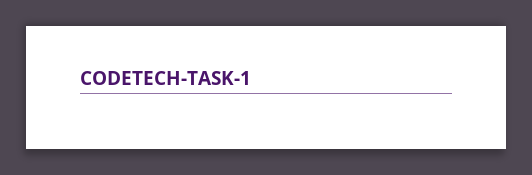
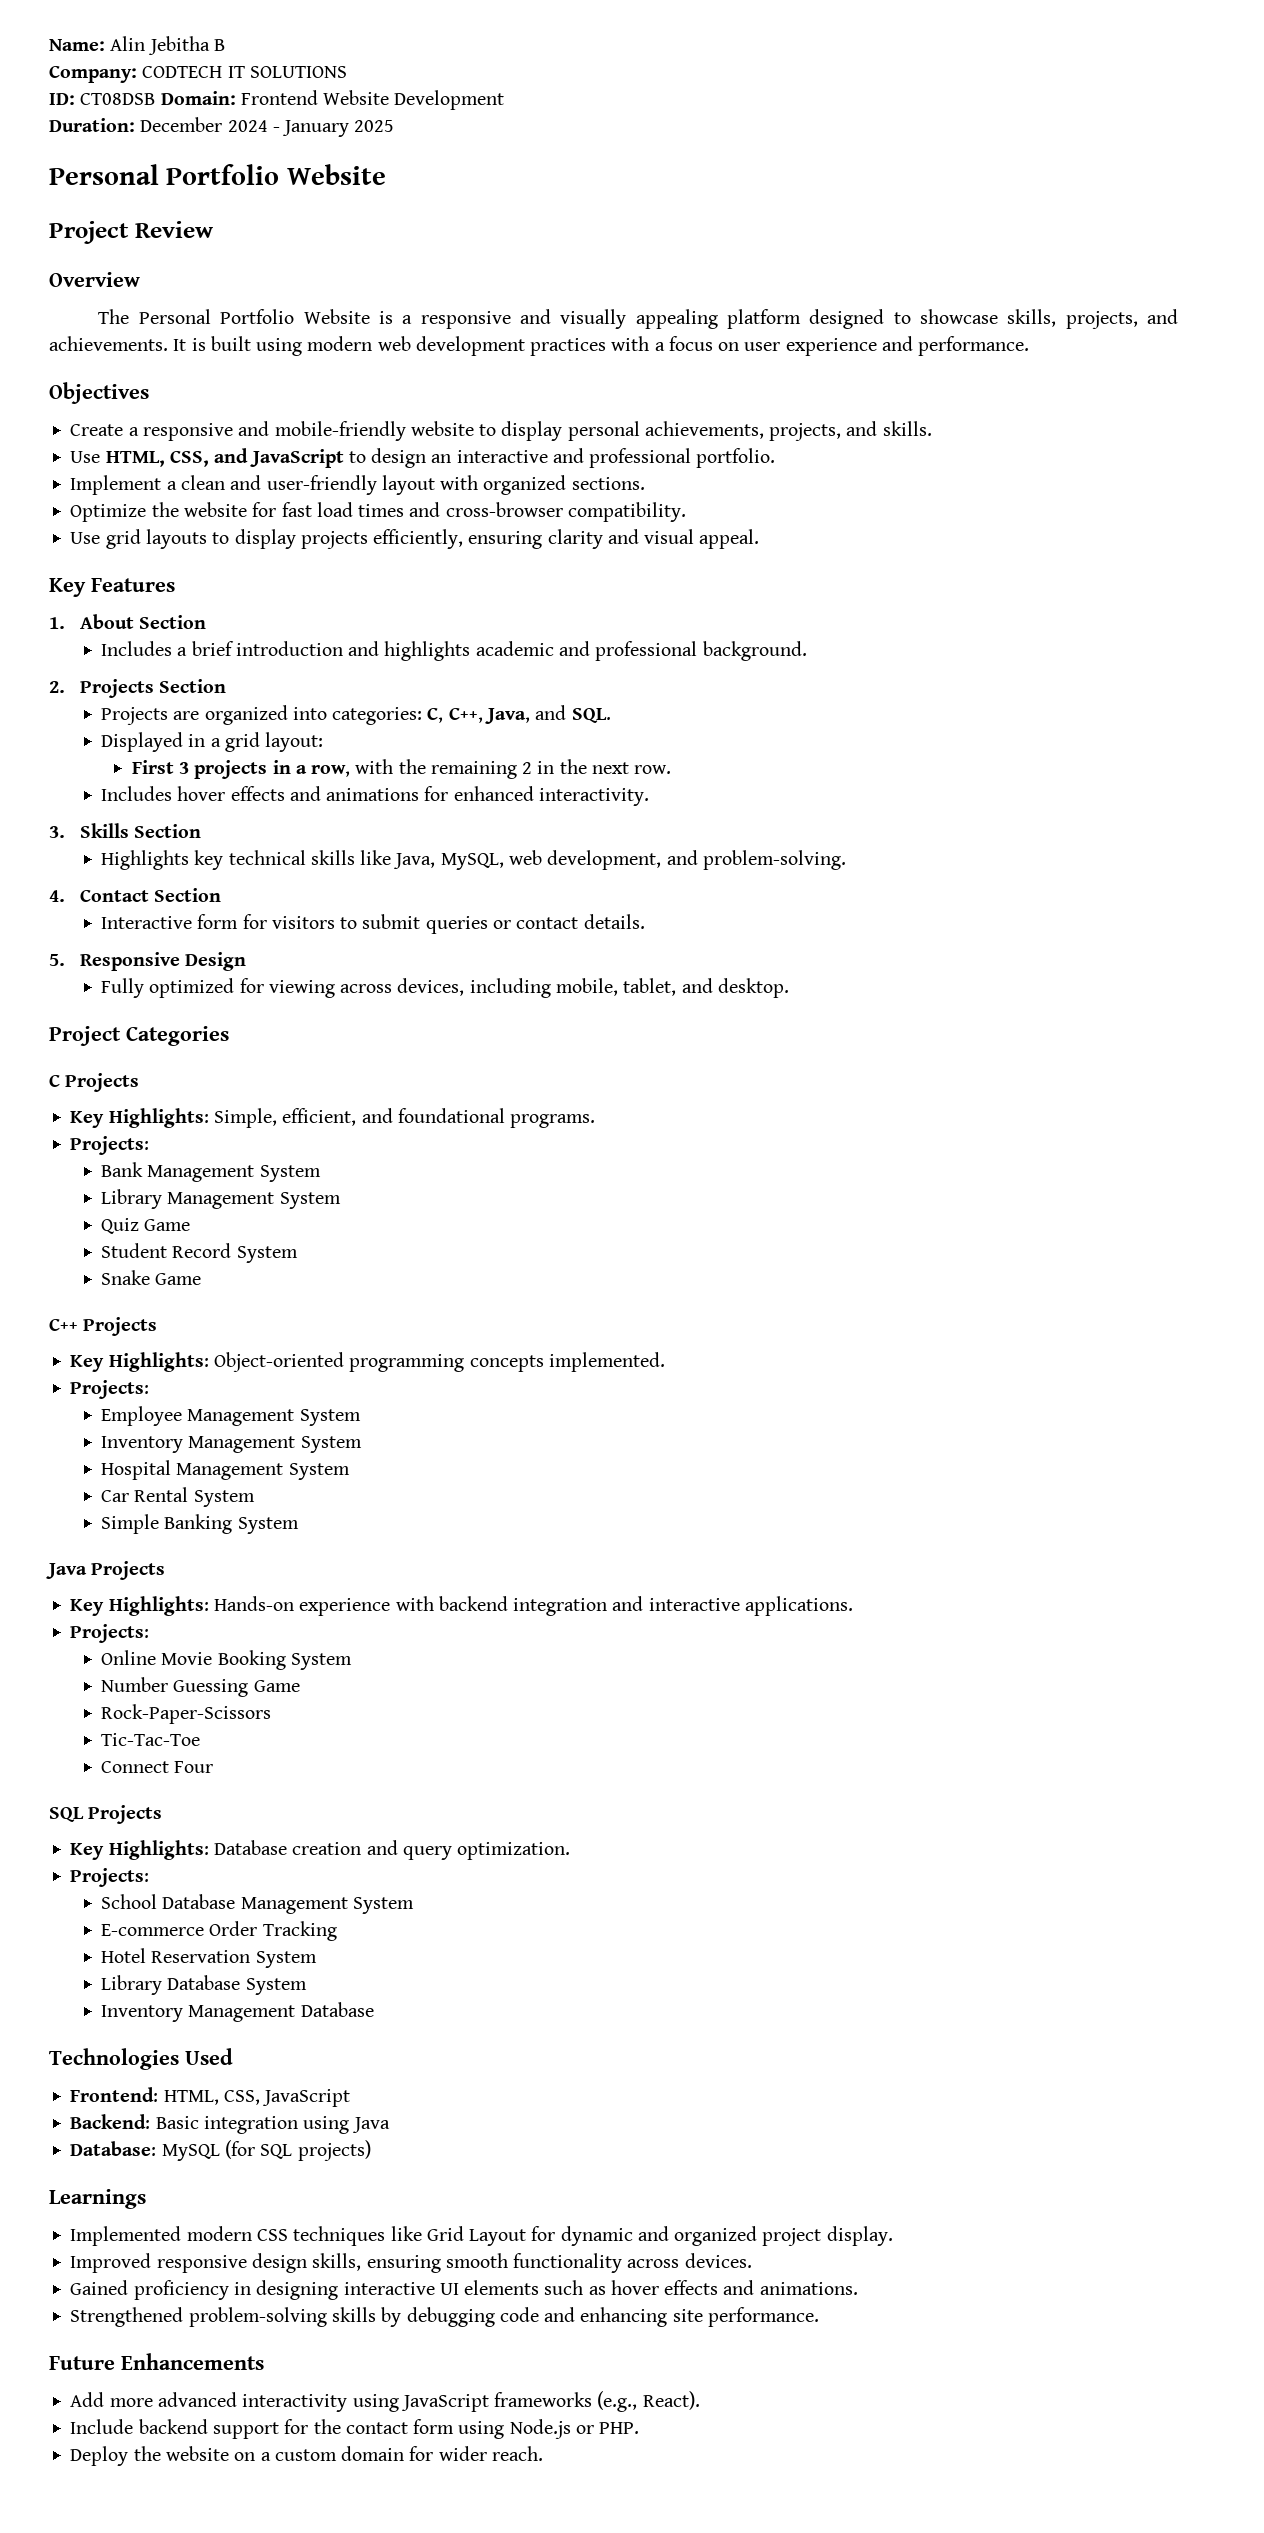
- CODETECH-TASK-1
+ Name: Alin Jebitha B
+ Company: CODTECH IT SOLUTIONS
+ ID: CT08DSB Domain: Frontend Website Development
+ Duration: December 2024 - January 2025
+ Personal Portfolio Website
+ Project Review
+ Overview
+ The Personal Portfolio Website is a responsive and visually appealing platform designed to showcase skills, projects, and achievements. It is built using modern web development practices with a focus on user experience and performance.
+ Objectives
+ Create a responsive and mobile-friendly website to display personal achievements, projects, and skills.
+ Use HTML, CSS, and JavaScript to design an interactive and professional portfolio.
+ Implement a clean and user-friendly layout with organized sections.
+ Optimize the website for fast load times and cross-browser compatibility.
+ Use grid layouts to display projects efficiently, ensuring clarity and visual appeal.
+ Key Features
+ 1. About Section
+ Includes a brief introduction and highlights academic and professional background.
+ 2. Projects Section
+ Projects are organized into categories: C, C++, Java, and SQL.
+ Displayed in a grid layout:
+ First 3 projects in a row, with the remaining 2 in the next row.
+ Includes hover effects and animations for enhanced interactivity.
+ 3. Skills Section
+ Highlights key technical skills like Java, MySQL, web development, and problem-solving.
+ 4. Contact Section
+ Interactive form for visitors to submit queries or contact details.
+ 5. Responsive Design
+ Fully optimized for viewing across devices, including mobile, tablet, and desktop.
+ Project Categories
+ C Projects
+ Key Highlights: Simple, efficient, and foundational programs.
+ Projects:
+ Bank Management System
+ Library Management System
+ Quiz Game
+ Student Record System
+ Snake Game
+ C++ Projects
+ Key Highlights: Object-oriented programming concepts implemented.
+ Projects:
+ Employee Management System
+ Inventory Management System
+ Hospital Management System
+ Car Rental System
+ Simple Banking System
+ Java Projects
+ Key Highlights: Hands-on experience with backend integration and interactive applications.
+ Projects:
+ Online Movie Booking System
+ Number Guessing Game
+ Rock-Paper-Scissors
+ Tic-Tac-Toe
+ Connect Four
+ SQL Projects
+ Key Highlights: Database creation and query optimization.
+ Projects:
+ School Database Management System
+ E-commerce Order Tracking
+ Hotel Reservation System
+ Library Database System
+ Inventory Management Database
+ Technologies Used
+ Frontend: HTML, CSS, JavaScript
+ Backend: Basic integration using Java
+ Database: MySQL (for SQL projects)
+ Learnings
+ Implemented modern CSS techniques like Grid Layout for dynamic and organized project display.
+ Improved responsive design skills, ensuring smooth functionality across devices.
+ Gained proficiency in designing interactive UI elements such as hover effects and animations.
+ Strengthened problem-solving skills by debugging code and enhancing site performance.
+ Future Enhancements
+ Add more advanced interactivity using JavaScript frameworks (e.g., React).
+ Include backend support for the contact form using Node.js or PHP.
+ Deploy the website on a custom domain for wider reach.

